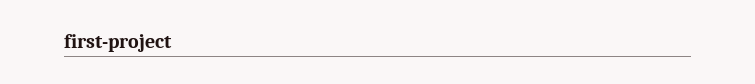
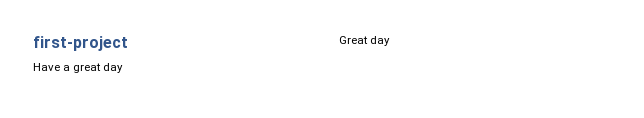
+ Have a great day
+ Great day

